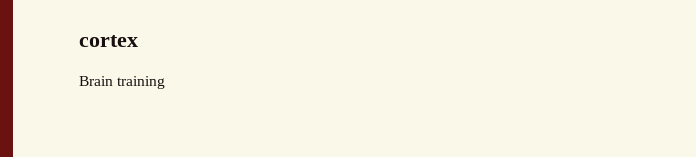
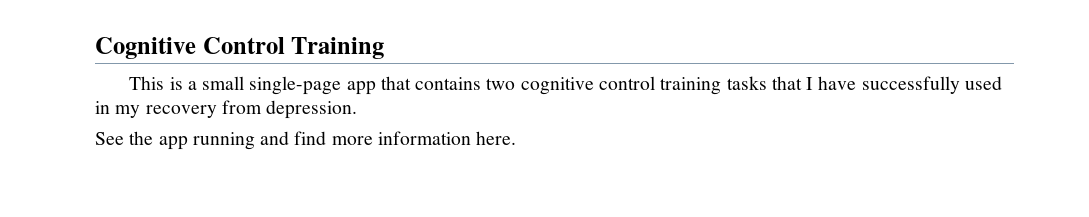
- cortex
- Brain training
+ Cognitive Control Training
+ This is a small single-page app that contains two cognitive control training tasks that I have successfully used in my recovery from depression.
+ See the app running and find more information here.

